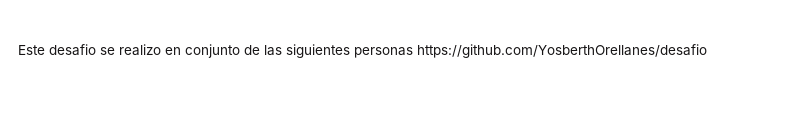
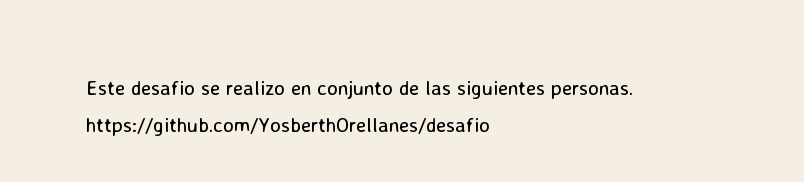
- Este desafio se realizo en conjunto de las siguientes personas https://github.com/YosberthOrellanes/desafio
+ Este desafio se realizo en conjunto de las siguientes personas.
+ https://github.com/YosberthOrellanes/desafio

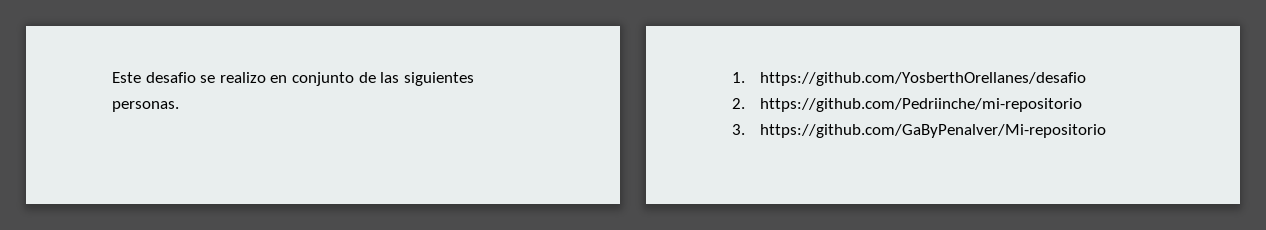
- https://github.com/YosberthOrellanes/desafio
+ 1. https://github.com/YosberthOrellanes/desafio
+ 2. https://github.com/Pedriinche/mi-repositorio
+ 3. https://github.com/GaByPenalver/Mi-repositorio

